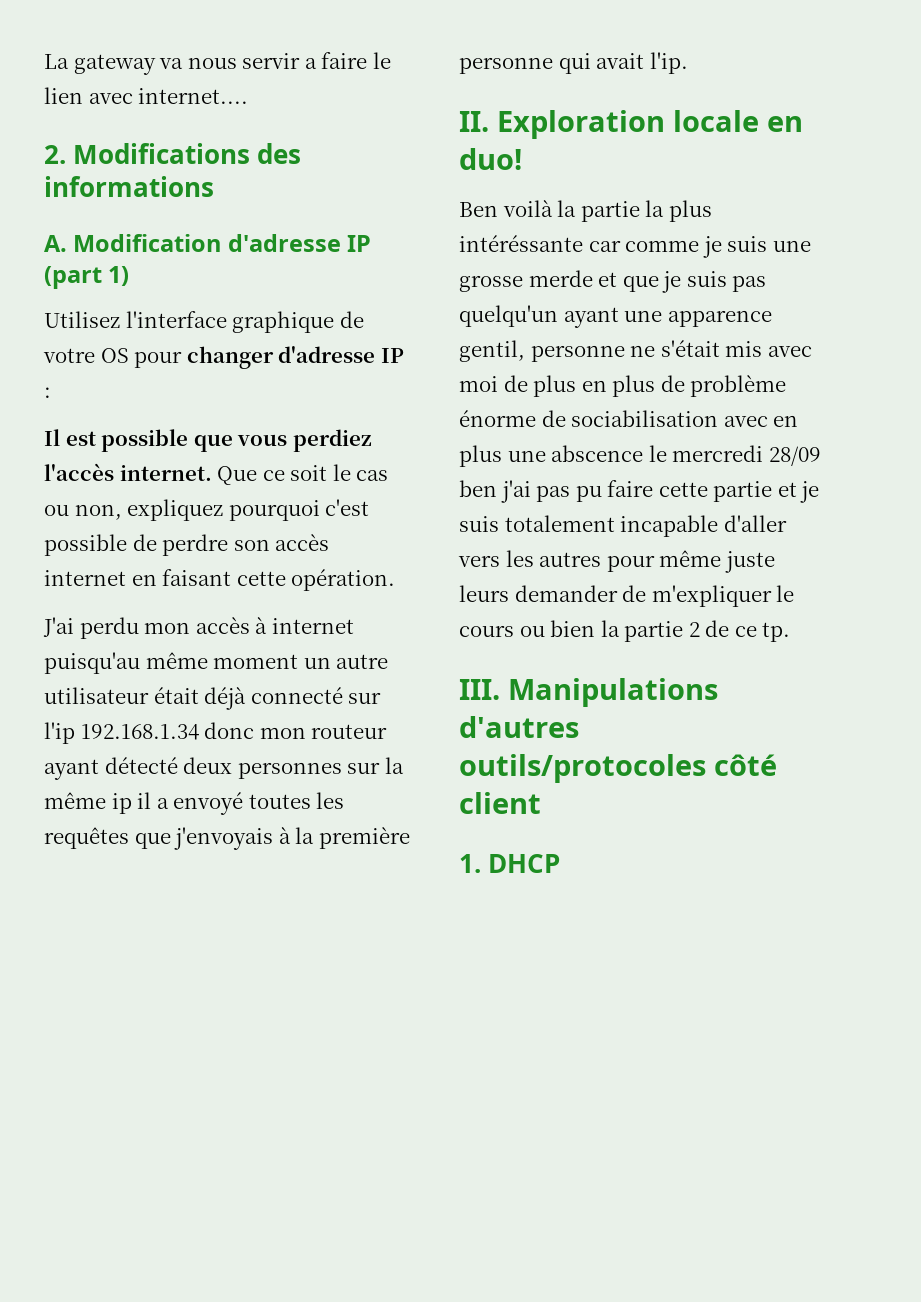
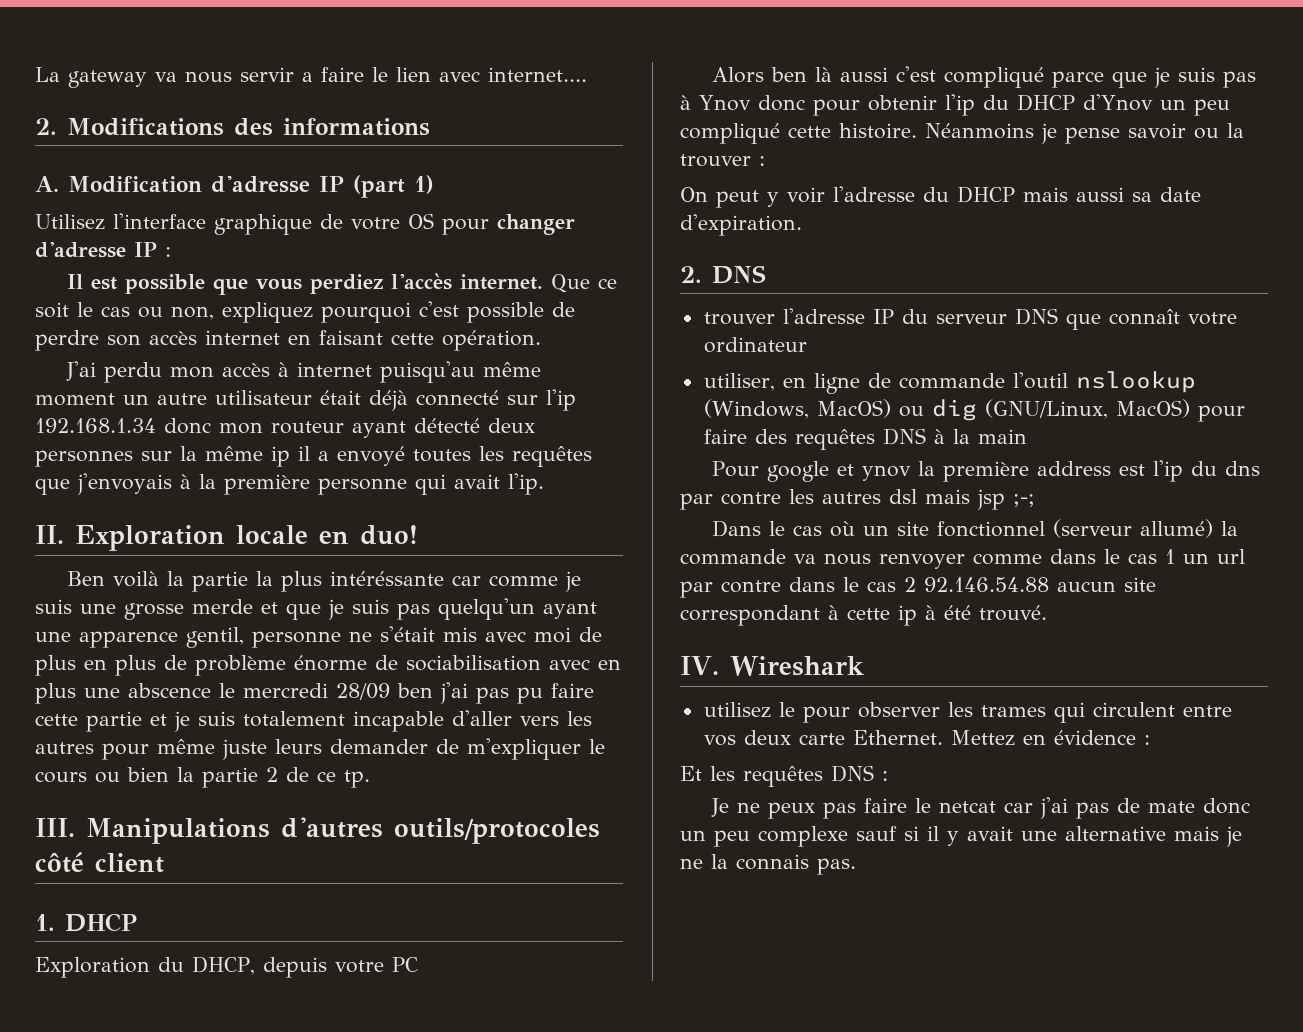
+ Exploration du DHCP, depuis votre PC
+ Alors ben là aussi c'est compliqué parce que je suis pas à Ynov donc pour obtenir l'ip du DHCP d'Ynov un peu compliqué cette histoire. Néanmoins je pense savoir ou la trouver :
+ On peut y voir l'adresse du DHCP mais aussi sa date d'expiration.
+ 2. DNS
+ trouver l'adresse IP du serveur DNS que connaît votre ordinateur
+ utiliser, en ligne de commande l'outil nslookup (Windows, MacOS) ou dig (GNU/Linux, MacOS) pour faire des requêtes DNS à la main
+ Pour google et ynov la première address est l'ip du dns par contre les autres dsl mais jsp ;-;
+ Dans le cas où un site fonctionnel (serveur allumé) la commande va nous renvoyer comme dans le cas 1 un url par contre dans le cas 2 92.146.54.88 aucun site correspondant à cette ip à été trouvé.
+ IV. Wireshark
+ utilisez le pour observer les trames qui circulent entre vos deux carte Ethernet. Mettez en évidence :
+ Et les requêtes DNS :
+ Je ne peux pas faire le netcat car j'ai pas de mate donc un peu complexe sauf si il y avait une alternative mais je ne la connais pas.

